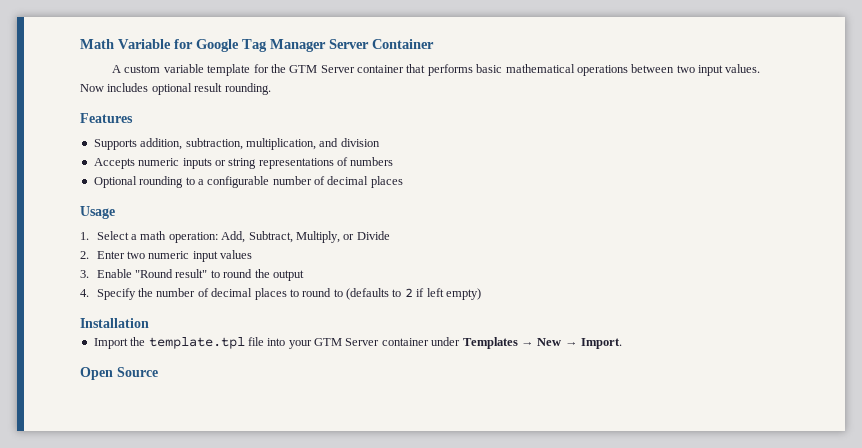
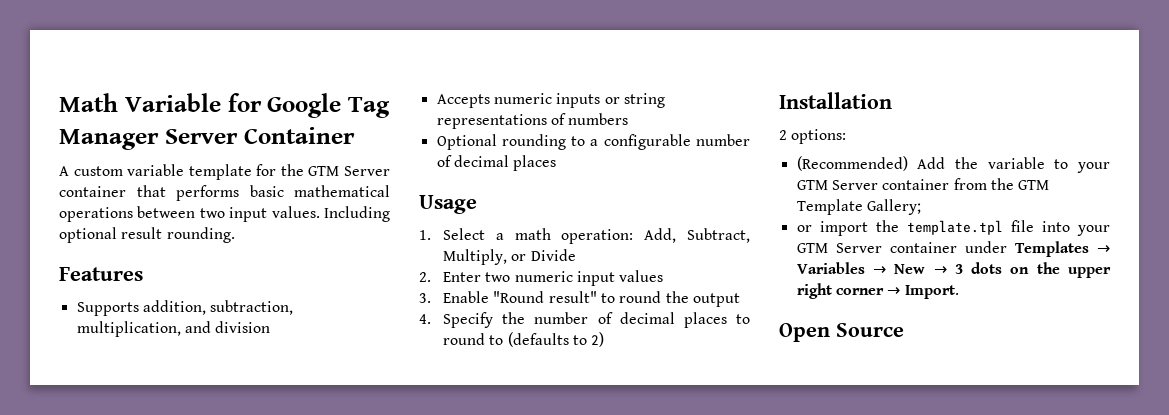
- Now includes optional result rounding.
+ Including optional result rounding.
- 4. Specify the number of decimal places to round to (defaults to 2 if left empty)
+ 4. Specify the number of decimal places to round to (defaults to 2)
  Installation
- Import the template.tpl file into your GTM Server container under Templates → New → Import.
+ 2 options:
+ (Recommended) Add the variable to your GTM Server container from the GTM Template Gallery;
+ or import the template.tpl file into your GTM Server container under Templates → Variables → New → 3 dots on the upper right corner → Import.

